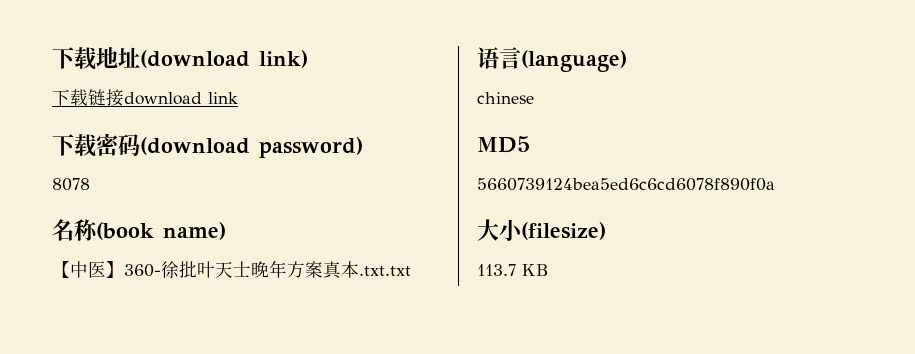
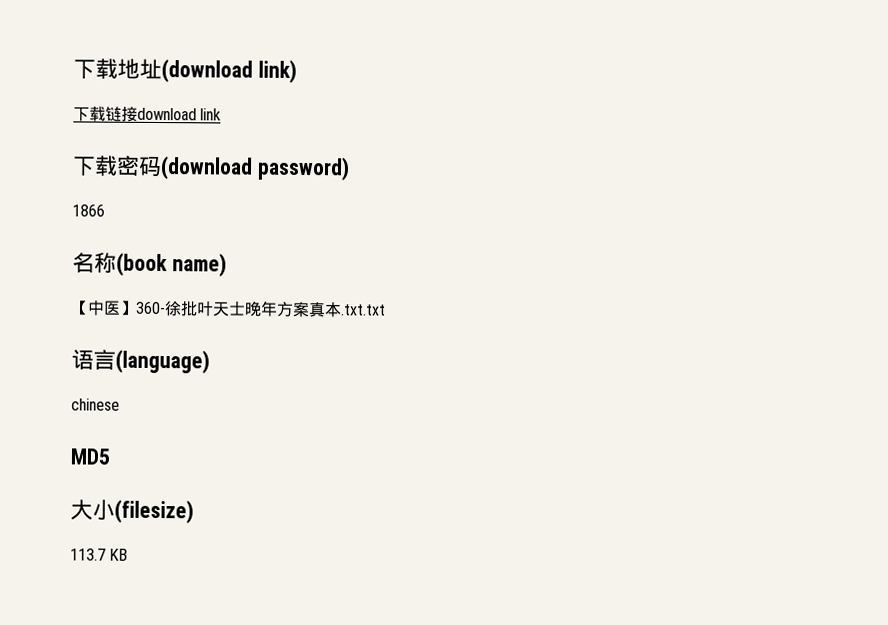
- 8078
+ 1866
- 5660739124bea5ed6c6cd6078f890f0a

